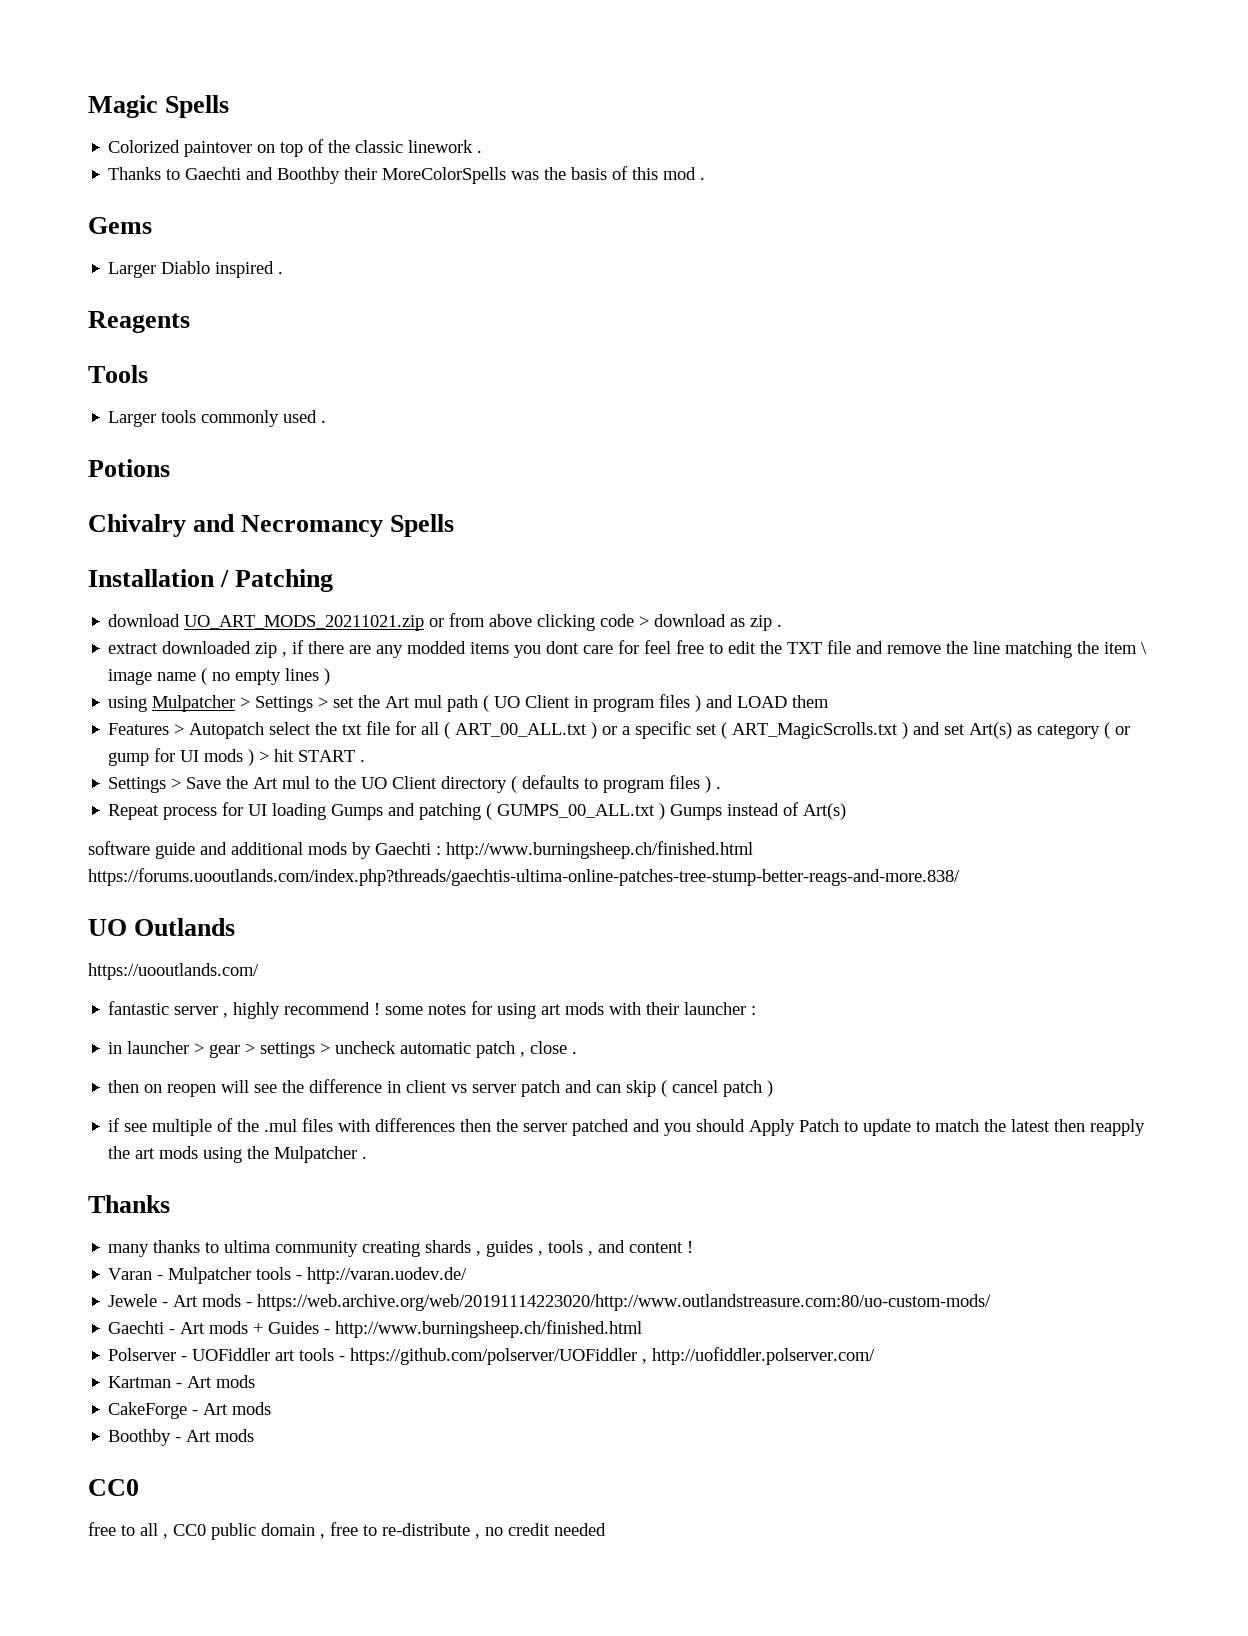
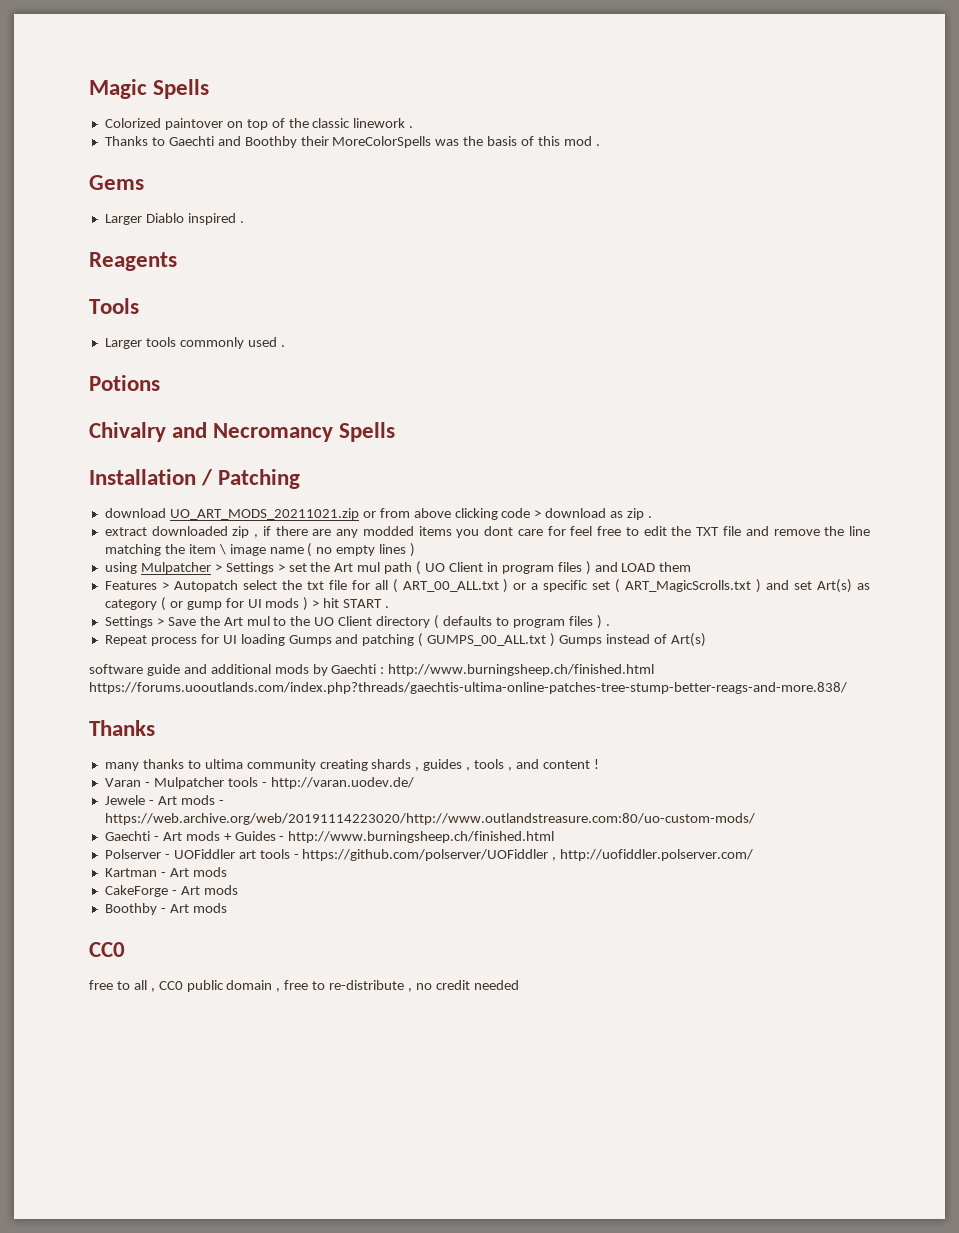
- UO Outlands
- https://uooutlands.com/
- fantastic server , highly recommend ! some notes for using art mods with their launcher :
- in launcher > gear > settings > uncheck automatic patch , close .
- then on reopen will see the difference in client vs server patch and can skip ( cancel patch )
- if see multiple of the .mul files with differences then the server patched and you should Apply Patch to update to match the latest then reapply the art mods using the Mulpatcher .

